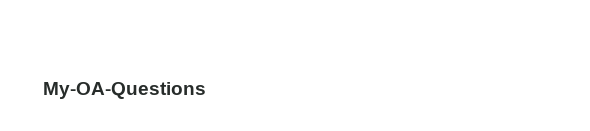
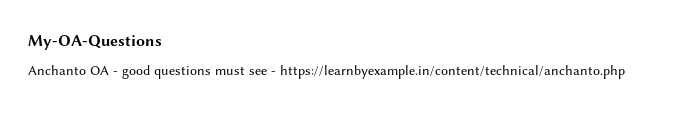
+ Anchanto OA - good questions must see - https://learnbyexample.in/content/technical/anchanto.php

